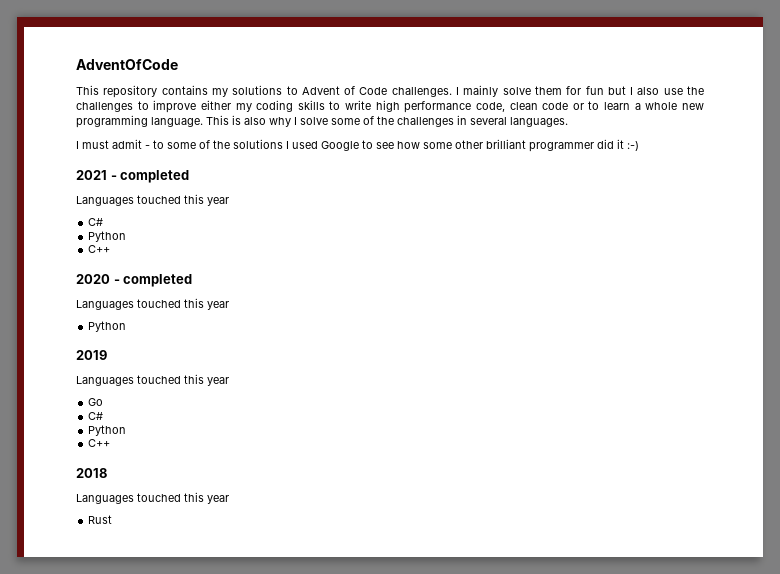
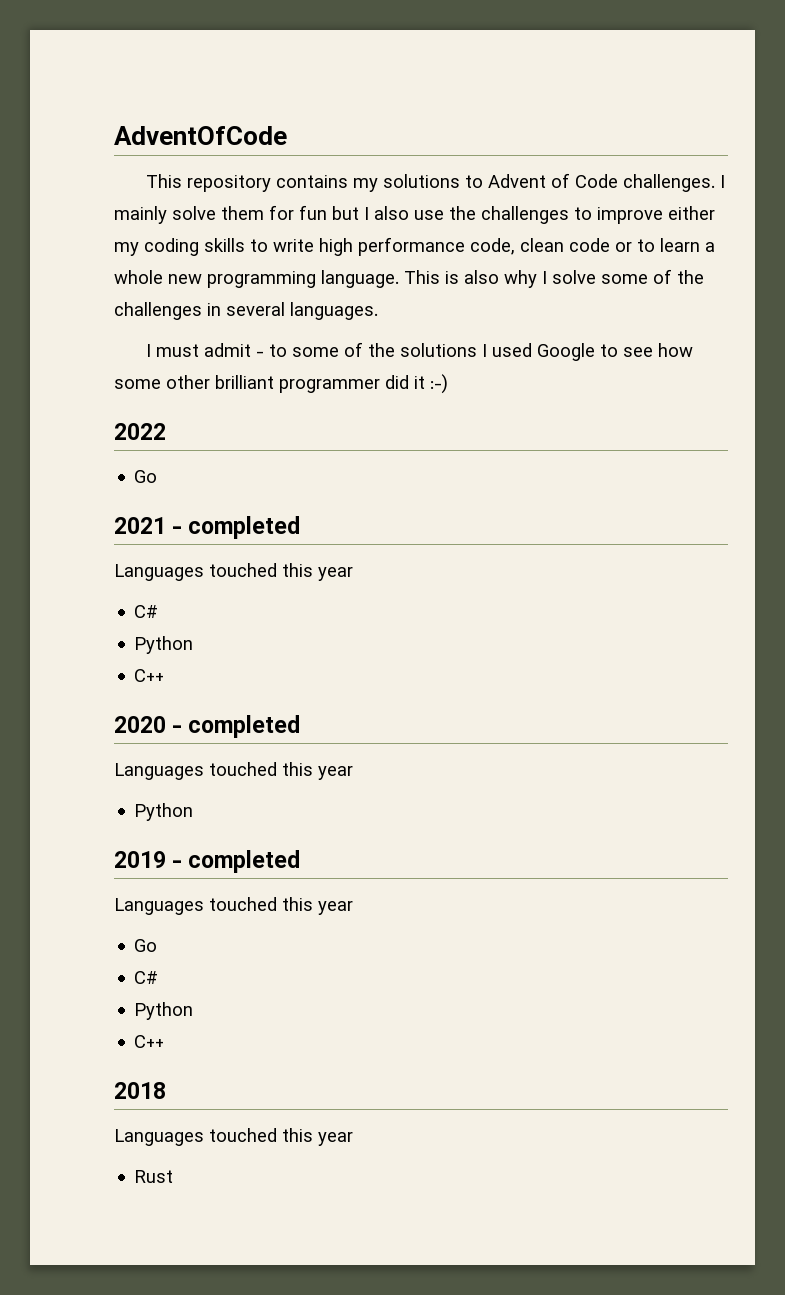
+ 2022
+ Go
- 2019
+ 2019 - completed

